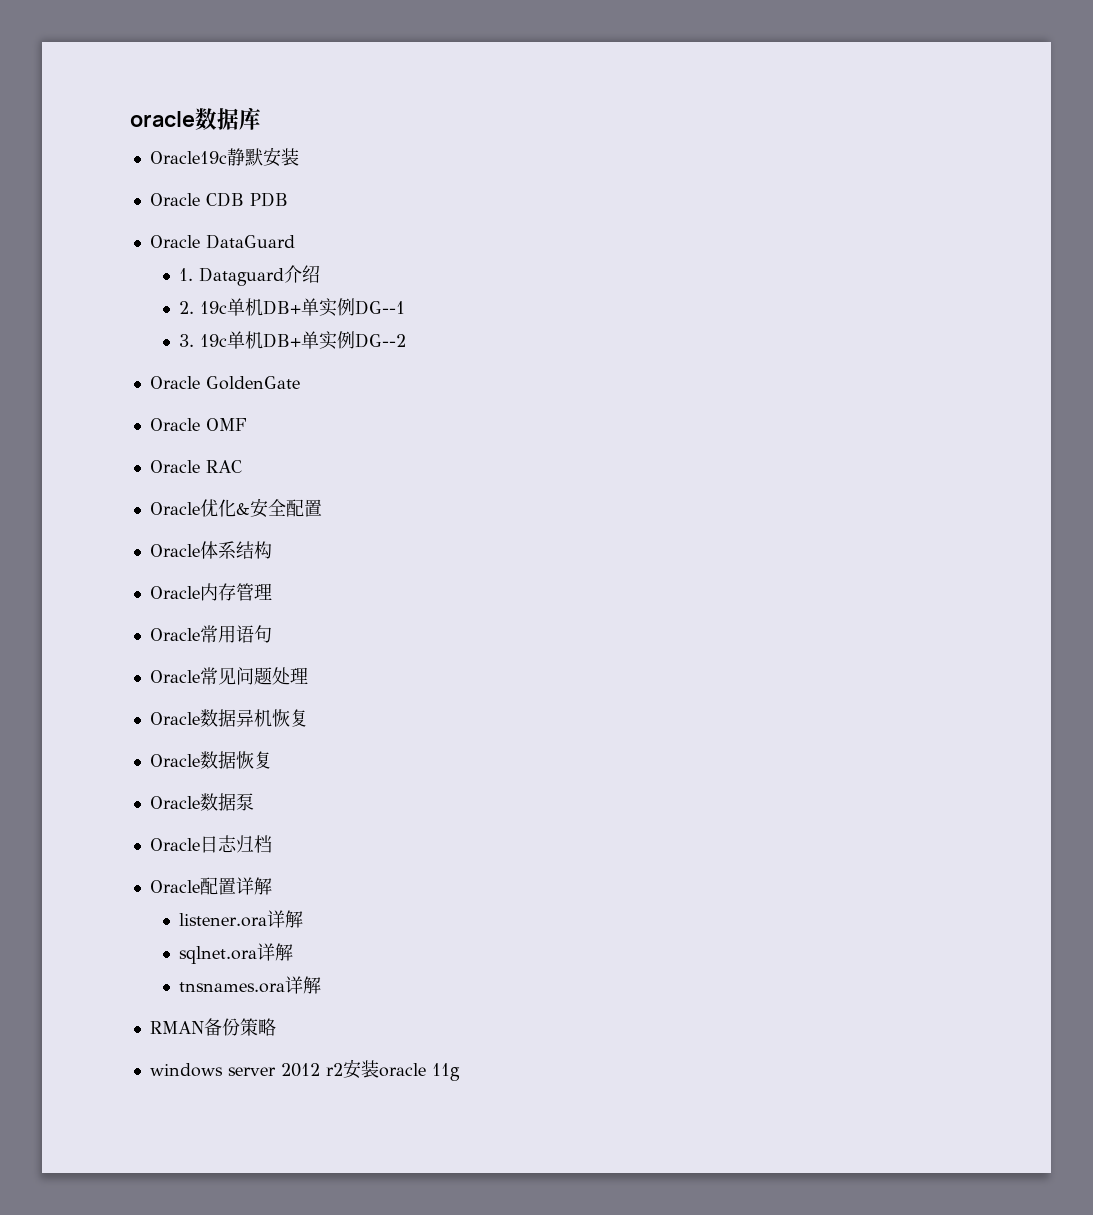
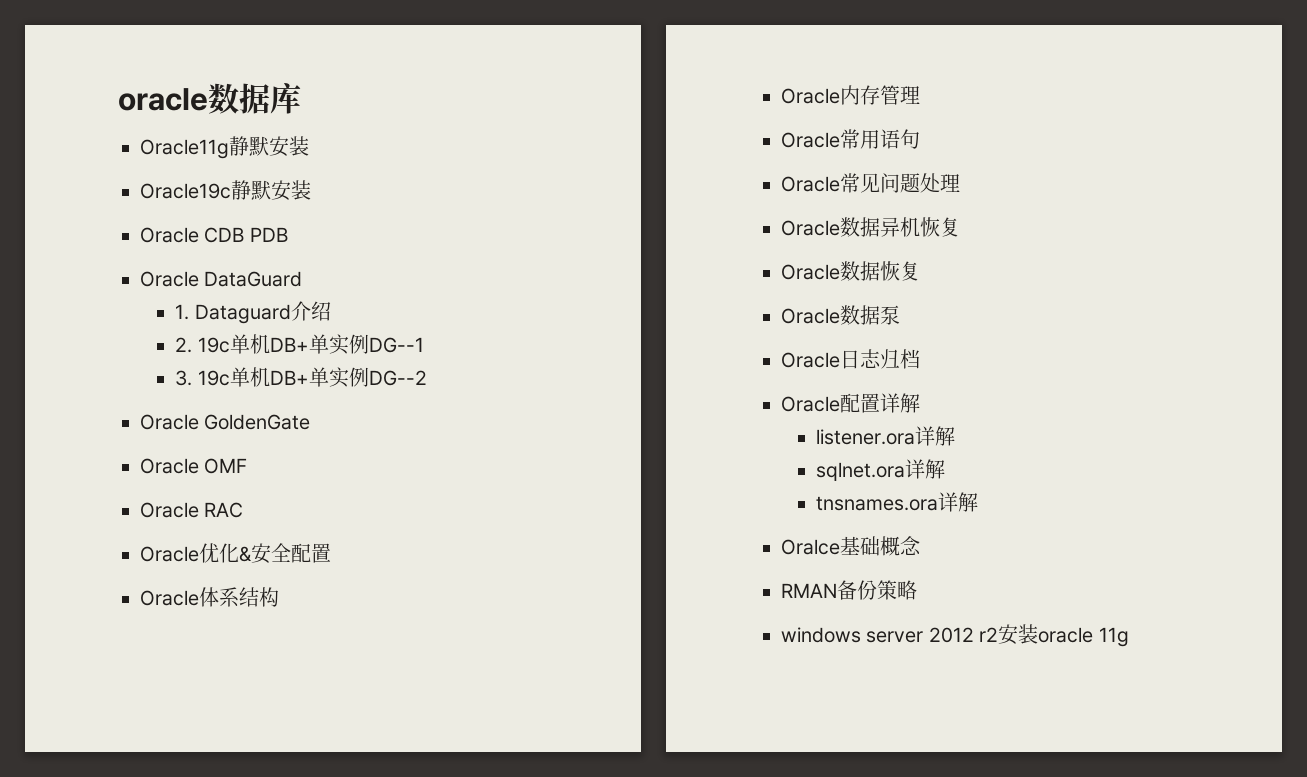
+ Oracle11g静默安装
+ Oralce基础概念

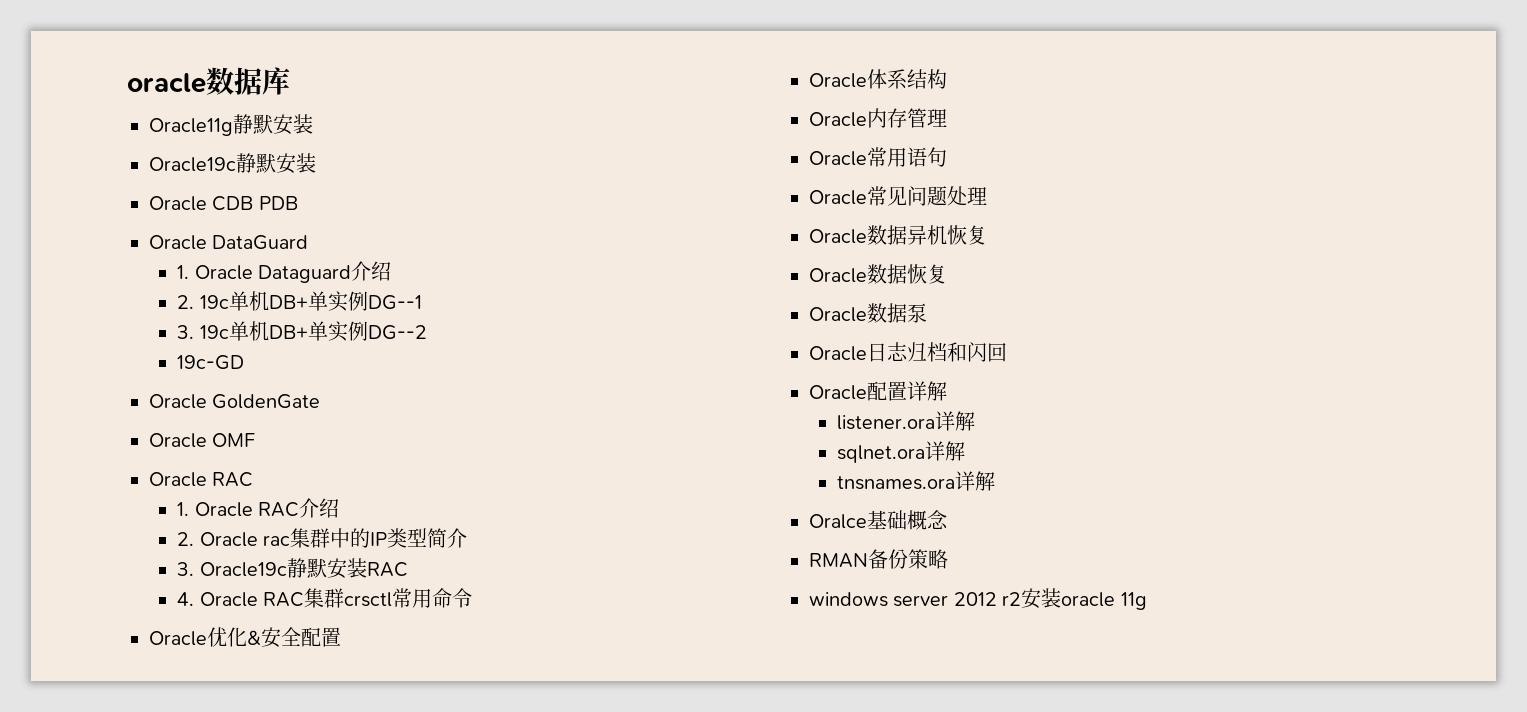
- 1. Dataguard介绍
+ 1. Oracle Dataguard介绍
+ 19c-GD
+ 1. Oracle RAC介绍
+ 2. Oracle rac集群中的IP类型简介
+ 3. Oracle19c静默安装RAC
+ 4. Oracle RAC集群crsctl常用命令
- Oracle日志归档
+ Oracle日志归档和闪回

